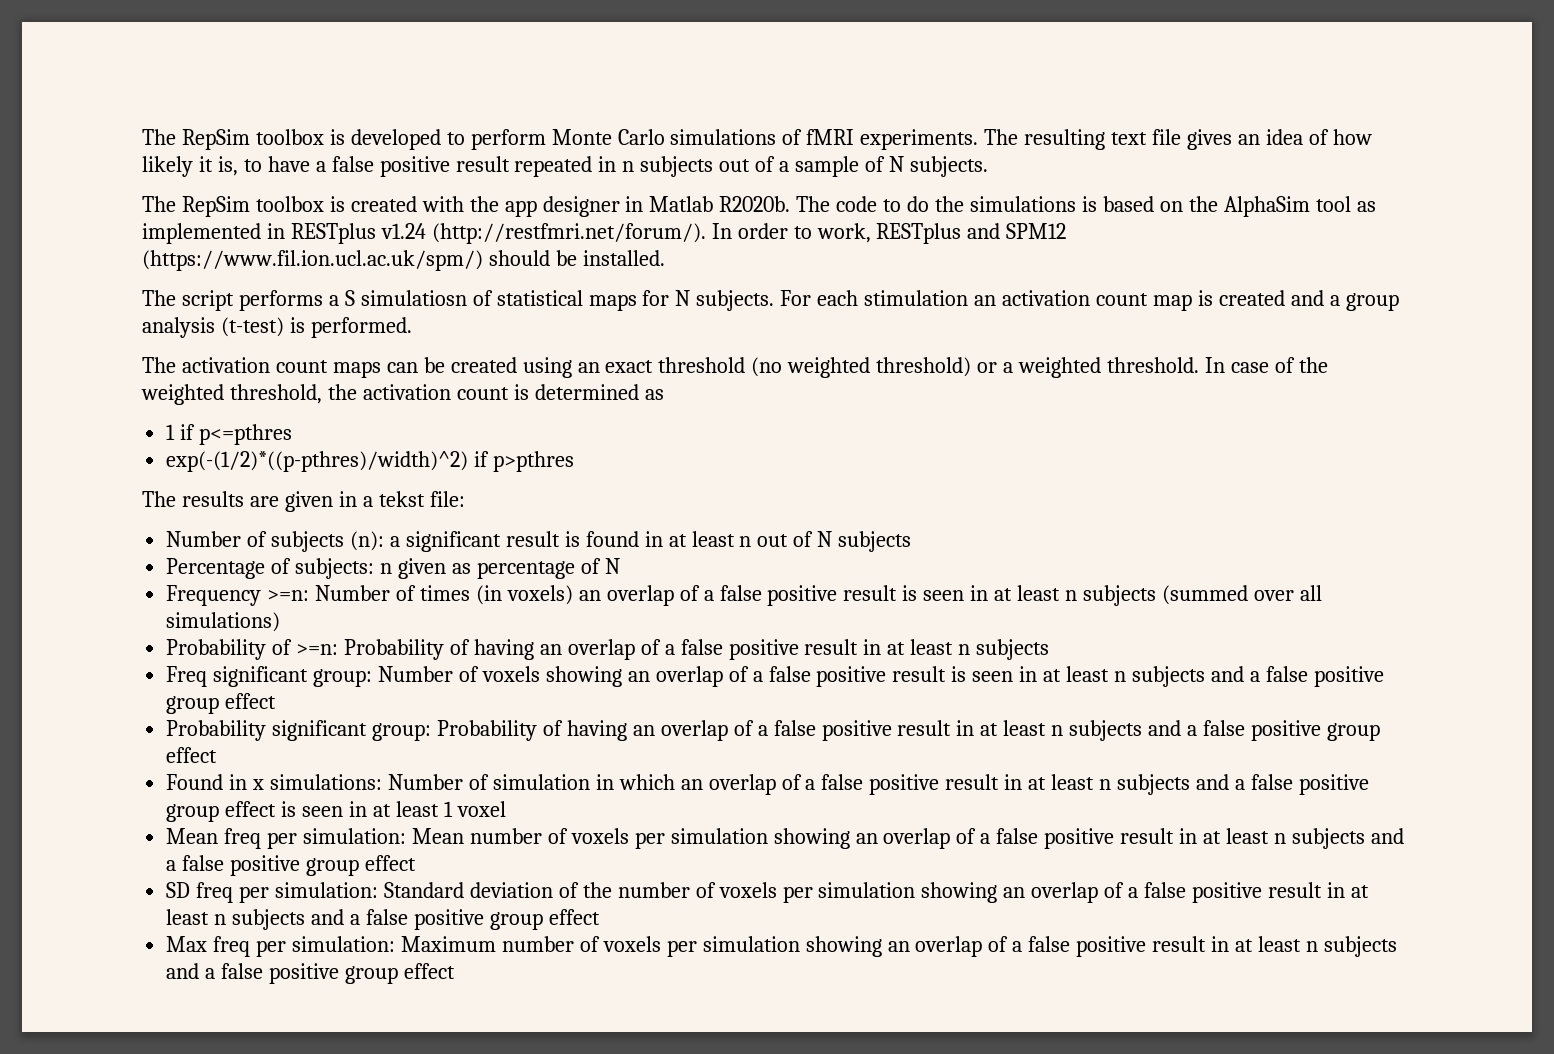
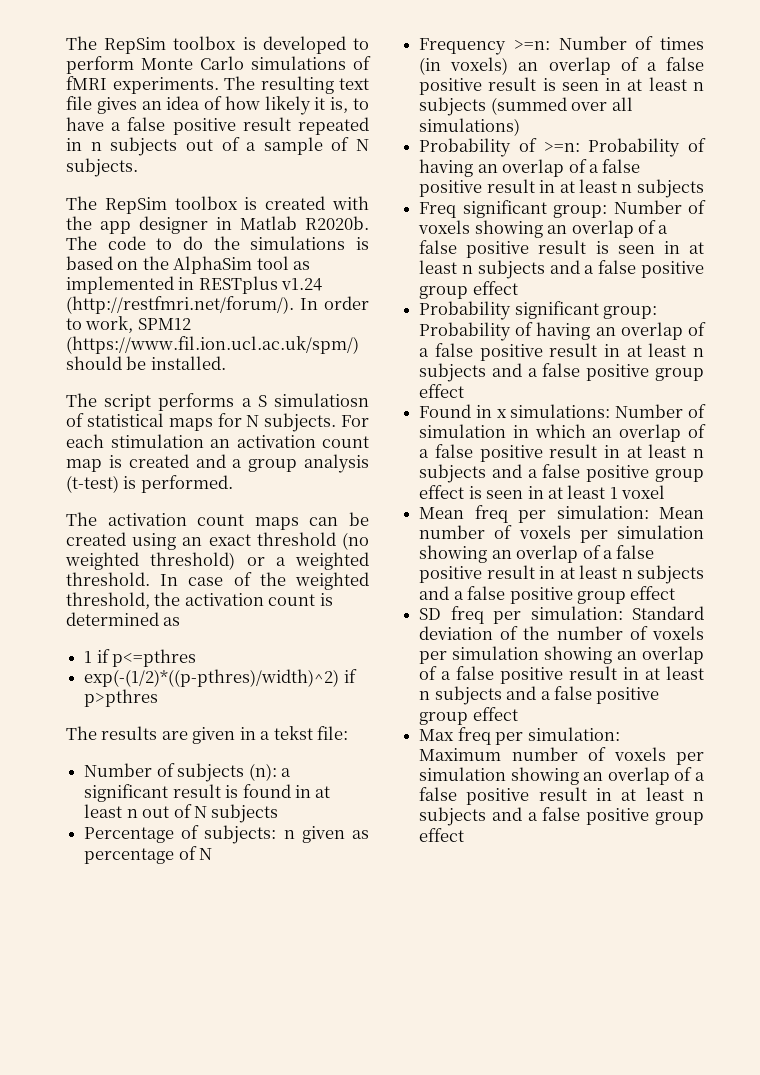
- The code to do the simulations is based on the AlphaSim tool as implemented in RESTplus v1.24 (http://restfmri.net/forum/). In order to work, RESTplus and SPM12 (https://www.fil.ion.ucl.ac.uk/spm/) should be installed.
+ The code to do the simulations is based on the AlphaSim tool as implemented in RESTplus v1.24 (http://restfmri.net/forum/). In order to work, SPM12 (https://www.fil.ion.ucl.ac.uk/spm/) should be installed.

